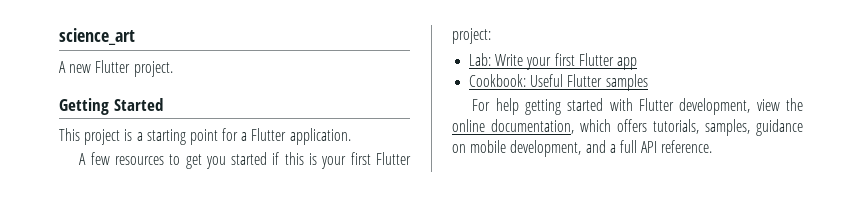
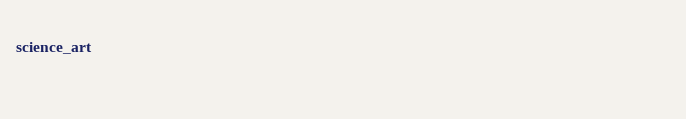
- A new Flutter project.
- Getting Started
- This project is a starting point for a Flutter application.
- A few resources to get you started if this is your first Flutter project:
- Lab: Write your first Flutter app
- Cookbook: Useful Flutter samples
- For help getting started with Flutter development, view the online documentation, which offers tutorials, samples, guidance on mobile development, and a full API reference.

